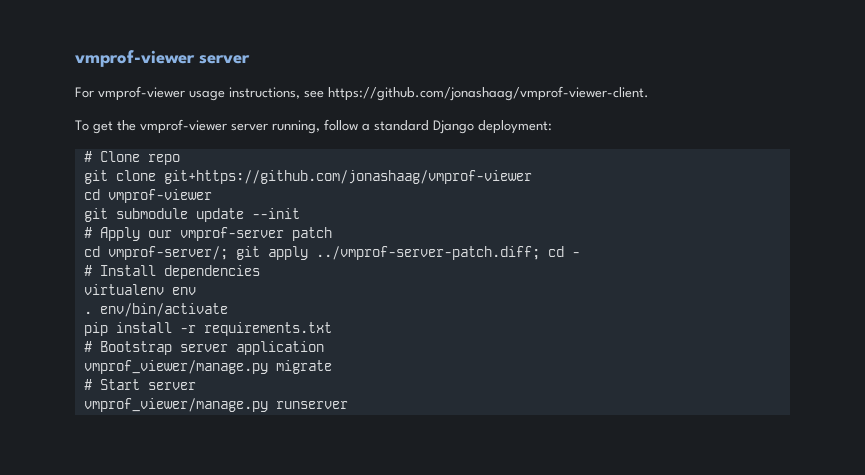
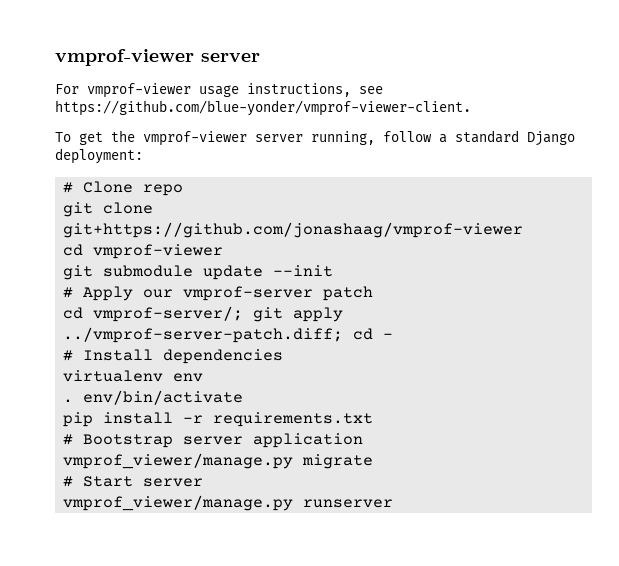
- For vmprof-viewer usage instructions, see https://github.com/jonashaag/vmprof-viewer-client.
+ For vmprof-viewer usage instructions, see https://github.com/blue-yonder/vmprof-viewer-client.

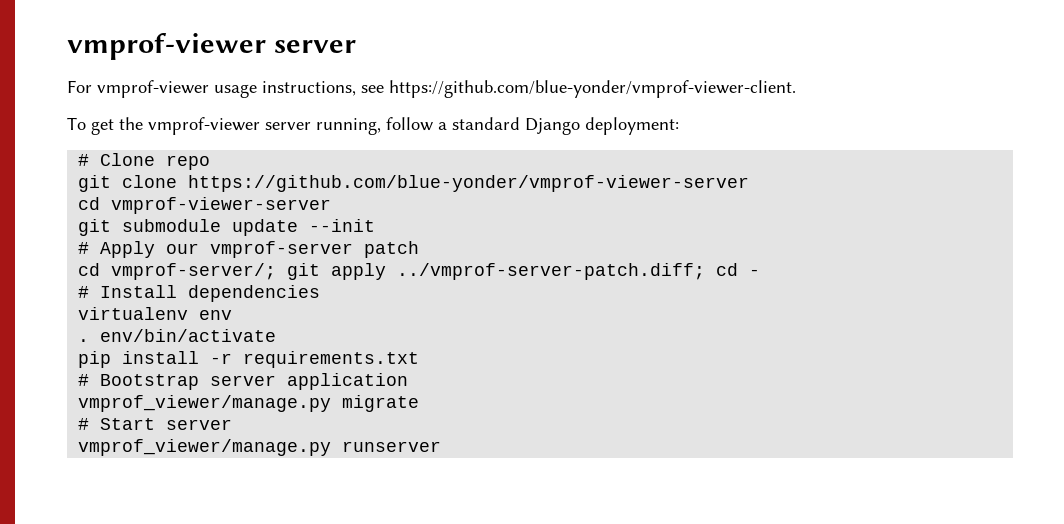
- git clone git+https://github.com/jonashaag/vmprof-viewer
- cd vmprof-viewer
+ git clone https://github.com/blue-yonder/vmprof-viewer-server
+ cd vmprof-viewer-server

